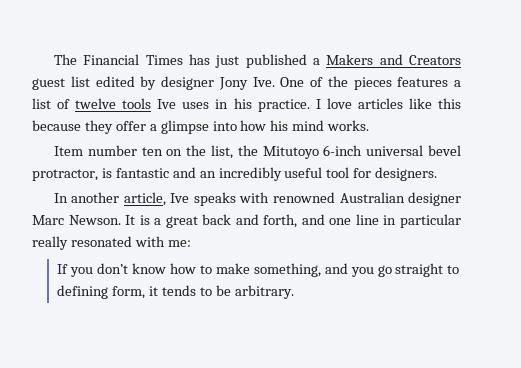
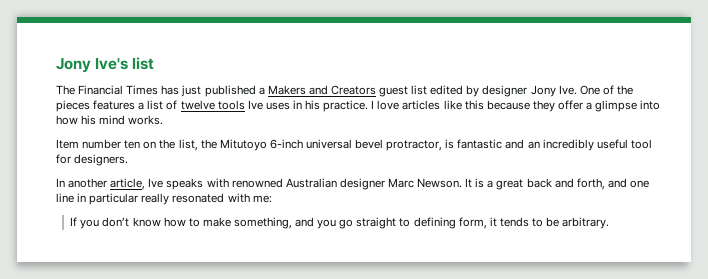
+ Jony Ive's list

